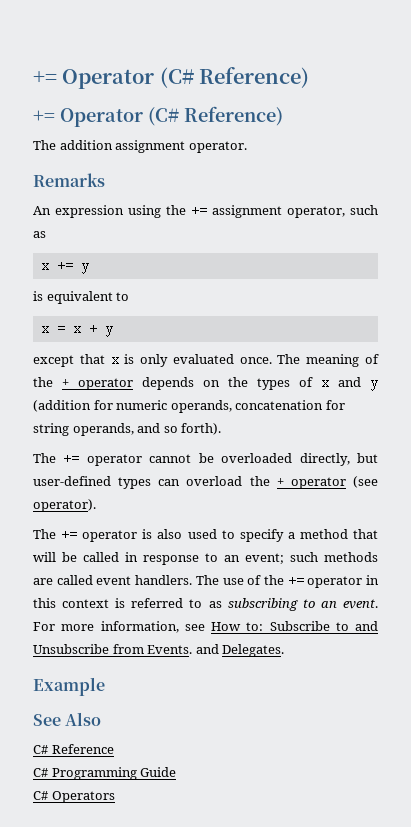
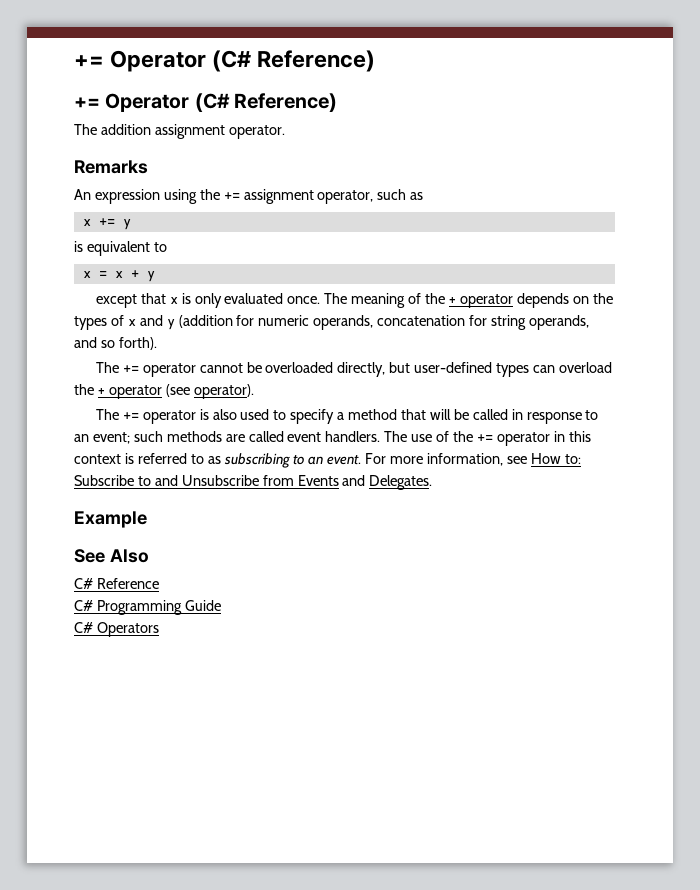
- For more information, see How to: Subscribe to and Unsubscribe from Events. and Delegates.
+ For more information, see How to: Subscribe to and Unsubscribe from Events and Delegates.

